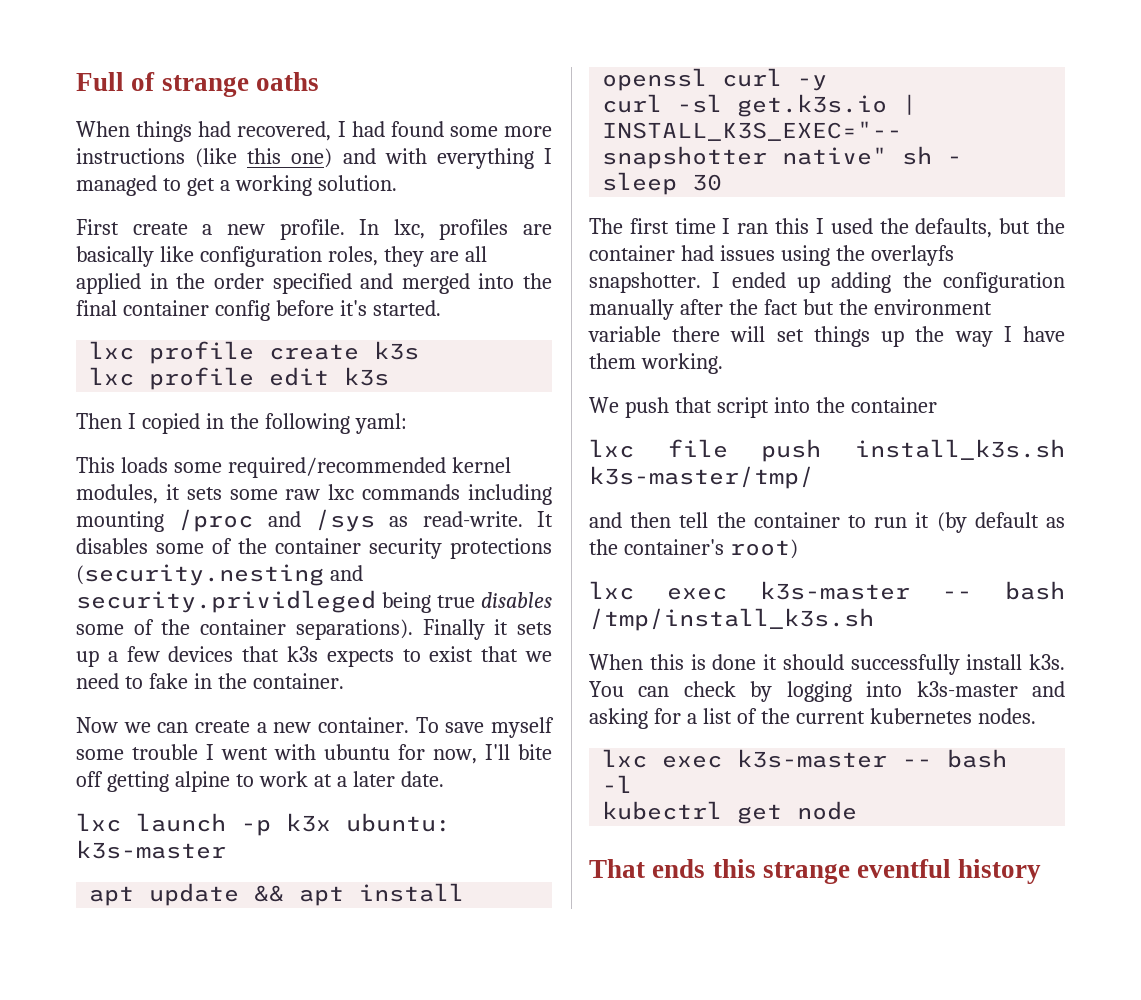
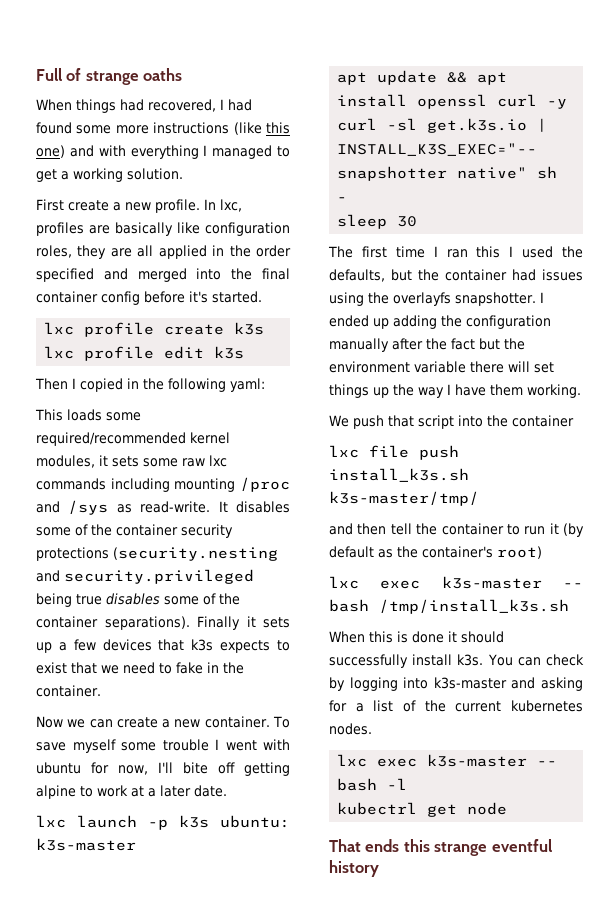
- It disables some of the container security protections (security.nesting and security.prividleged being true disables some of the container separations).
+ It disables some of the container security protections (security.nesting and security.privileged being true disables some of the container separations).
- lxc launch -p k3x ubuntu: k3s-master
+ lxc launch -p k3s ubuntu: k3s-master

